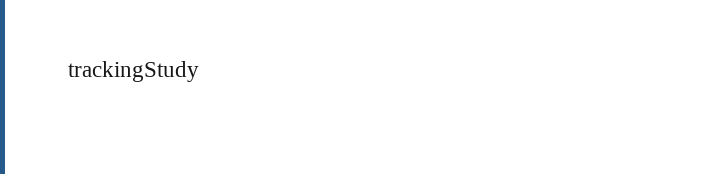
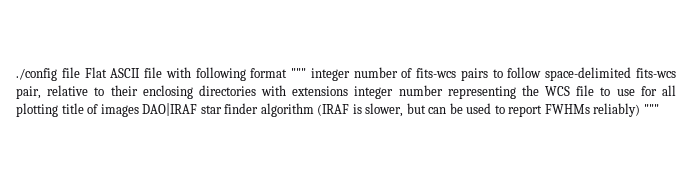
- trackingStudy
+ ./config file Flat ASCII file with following format """ integer number of fits-wcs pairs to follow space-delimited fits-wcs pair, relative to their enclosing directories with extensions integer number representing the WCS file to use for all plotting title of images DAO|IRAF star finder algorithm (IRAF is slower, but can be used to report FWHMs reliably) """

